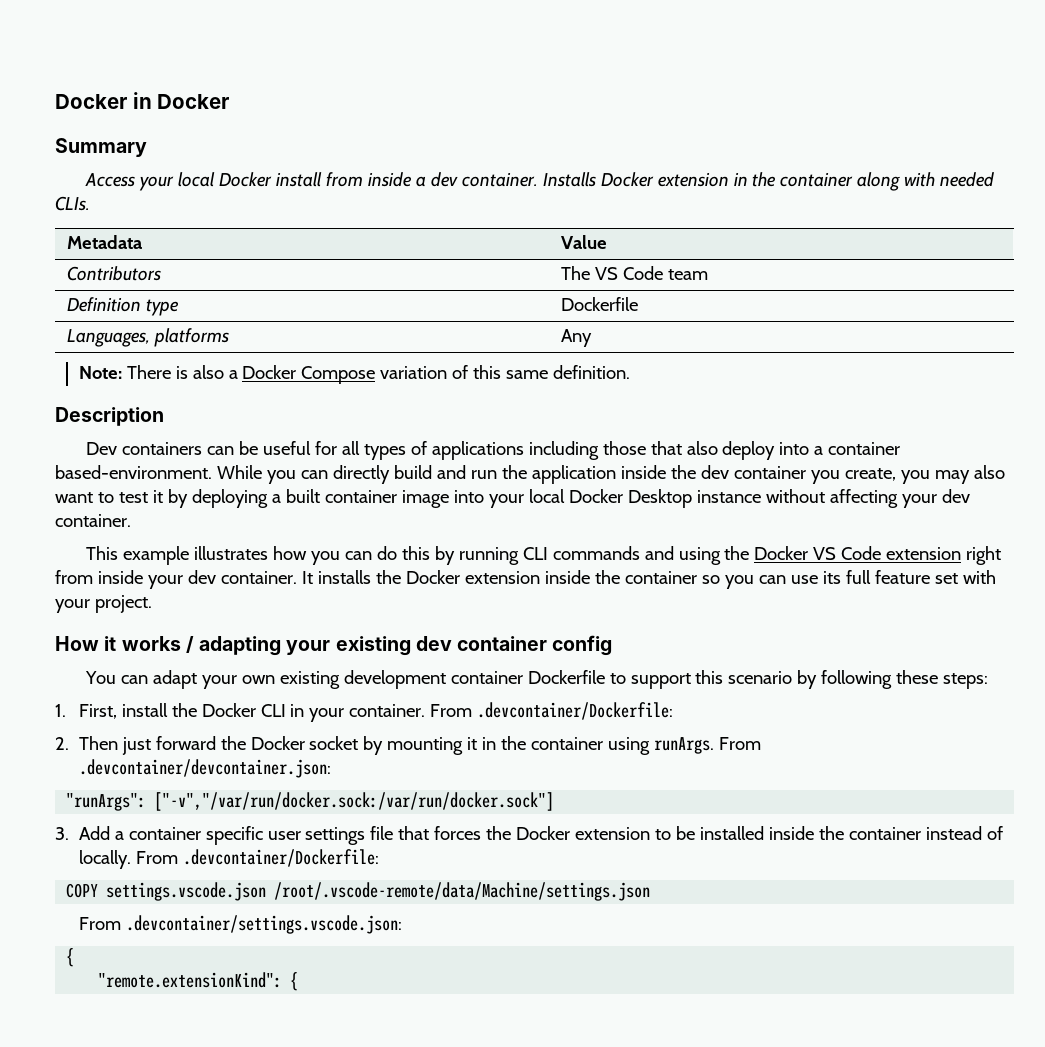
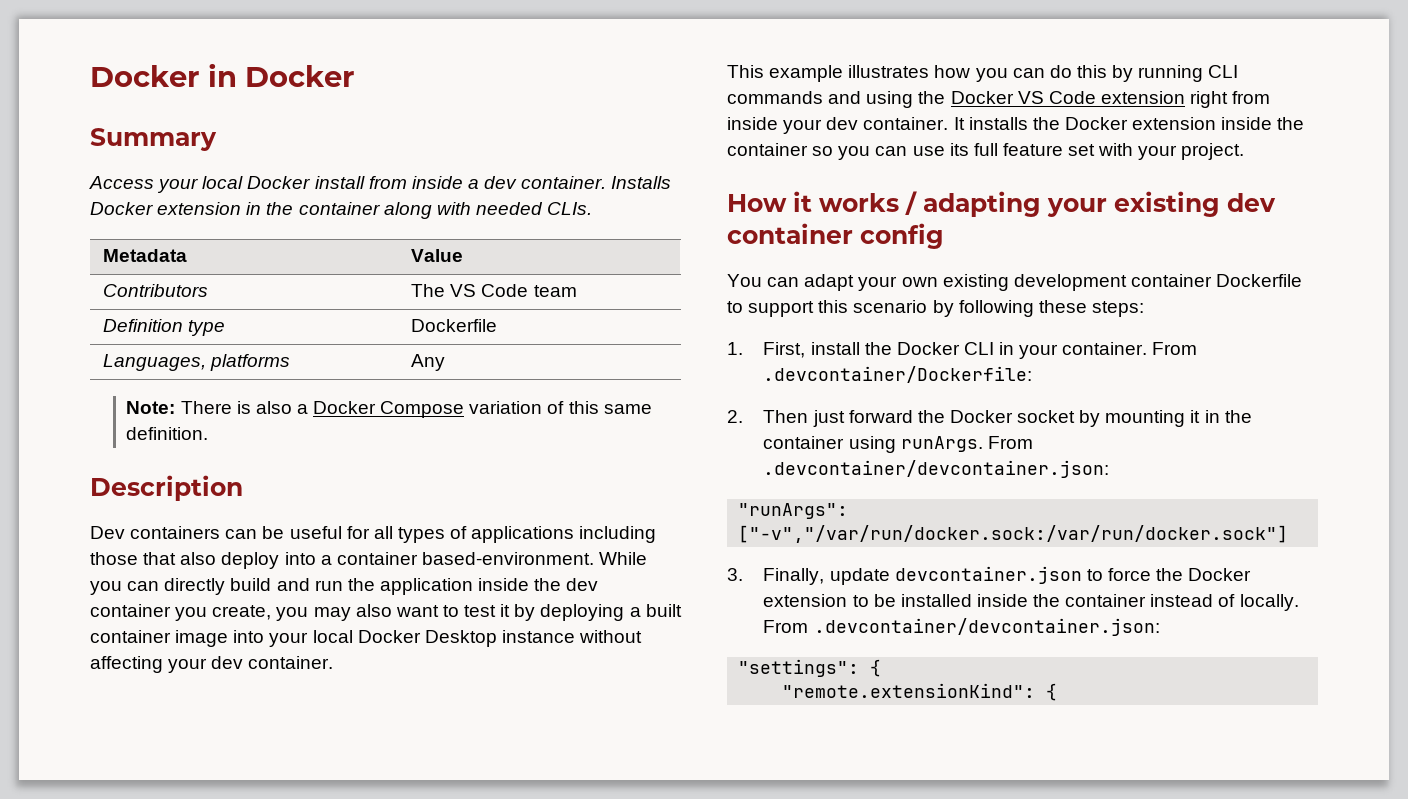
- 3. Add a container specific user settings file that forces the Docker extension to be installed inside the container instead of locally. From .devcontainer/Dockerfile:
- COPY settings.vscode.json /root/.vscode-remote/data/Machine/settings.json
- From .devcontainer/settings.vscode.json:
- {
+ 3. Finally, update devcontainer.json to force the Docker extension to be installed inside the container instead of locally. From .devcontainer/devcontainer.json:
+ "settings": {

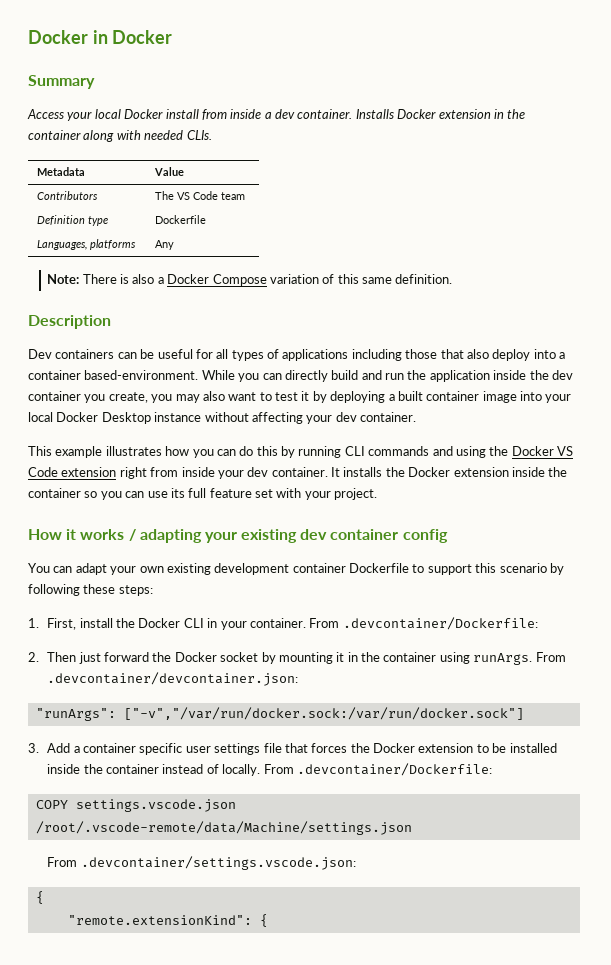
- 3. Finally, update devcontainer.json to force the Docker extension to be installed inside the container instead of locally. From .devcontainer/devcontainer.json:
- "settings": {
+ 3. Add a container specific user settings file that forces the Docker extension to be installed inside the container instead of locally. From .devcontainer/Dockerfile:
+ COPY settings.vscode.json /root/.vscode-remote/data/Machine/settings.json
+ From .devcontainer/settings.vscode.json:
+ {

